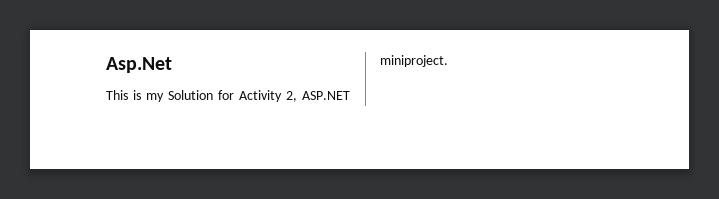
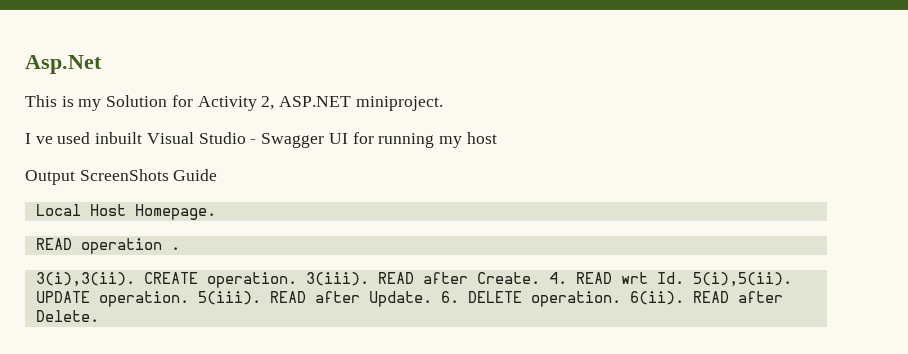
+ I ve used inbuilt Visual Studio - Swagger UI for running my host
+ Output ScreenShots Guide
+ Local Host Homepage.
+ READ operation .
+ 3(i),3(ii). CREATE operation. 3(iii). READ after Create. 4. READ wrt Id. 5(i),5(ii). UPDATE operation. 5(iii). READ after Update. 6. DELETE operation. 6(ii). READ after Delete.

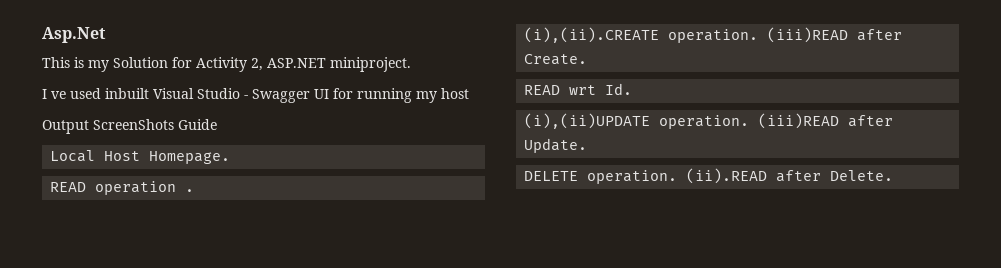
- 3(i),3(ii). CREATE operation. 3(iii). READ after Create. 4. READ wrt Id. 5(i),5(ii). UPDATE operation. 5(iii). READ after Update. 6. DELETE operation.
+ (i),(ii).CREATE operation. (iii)READ after Create.
+ READ wrt Id.
+ (i),(ii)UPDATE operation. (iii)READ after Update.
+ DELETE operation.
- 6(ii). READ after Delete.
+ (ii).READ after Delete.

